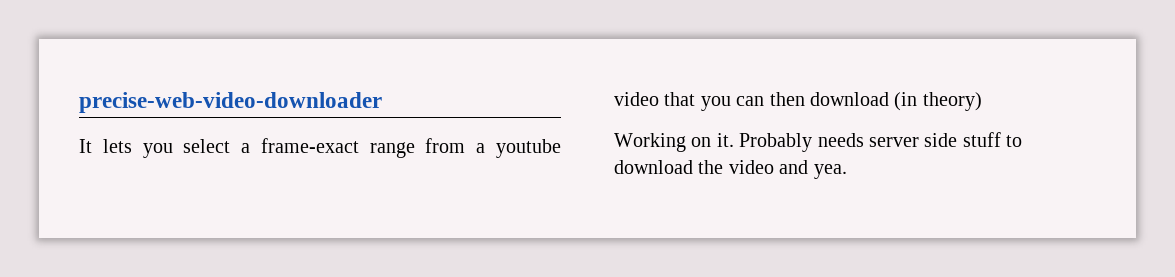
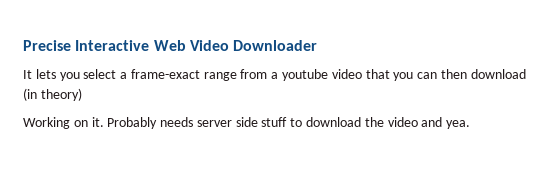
- precise-web-video-downloader
+ Precise Interactive Web Video Downloader

